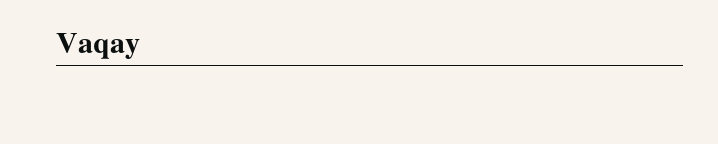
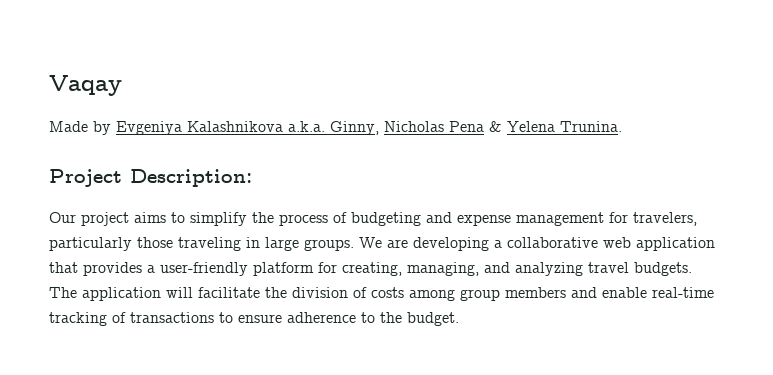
+ Made by Evgeniya Kalashnikova a.k.a. Ginny, Nicholas Pena & Yelena Trunina.
+ Project Description:
+ Our project aims to simplify the process of budgeting and expense management for travelers, particularly those traveling in large groups. We are developing a collaborative web application that provides a user-friendly platform for creating, managing, and analyzing travel budgets. The application will facilitate the division of costs among group members and enable real-time tracking of transactions to ensure adherence to the budget.

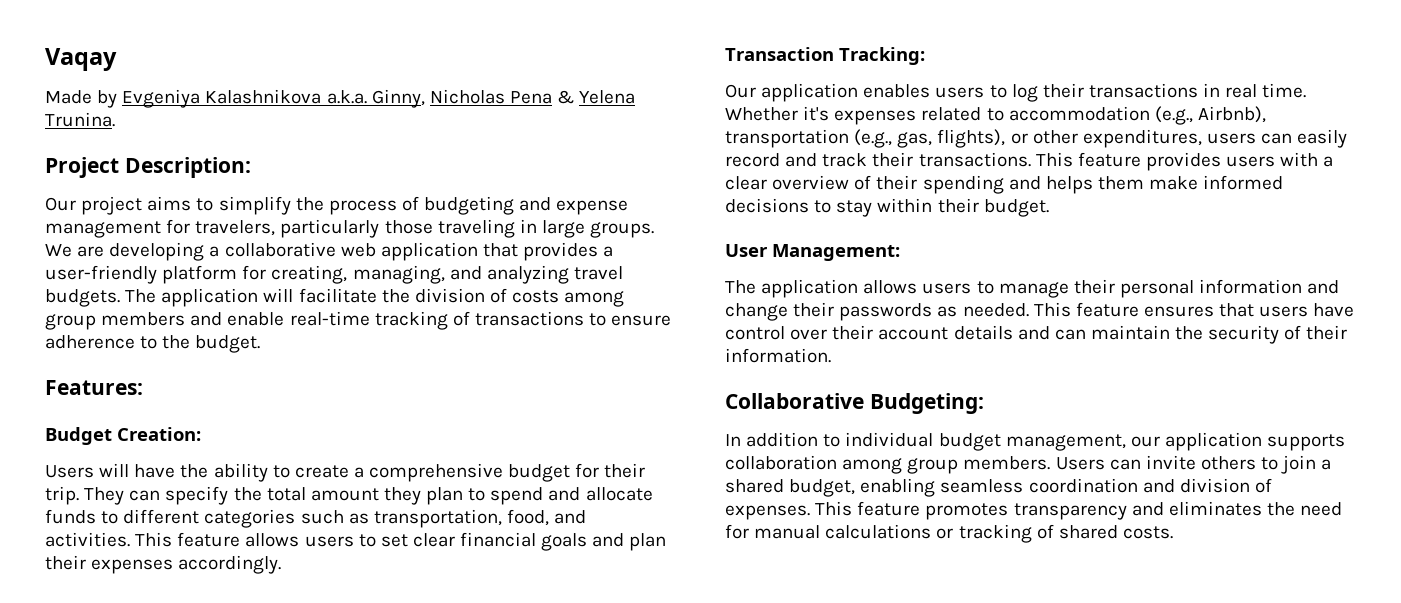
+ Features:
+ Budget Creation:
+ Users will have the ability to create a comprehensive budget for their trip. They can specify the total amount they plan to spend and allocate funds to different categories such as transportation, food, and activities. This feature allows users to set clear financial goals and plan their expenses accordingly.
+ Transaction Tracking:
+ Our application enables users to log their transactions in real time. Whether it's expenses related to accommodation (e.g., Airbnb), transportation (e.g., gas, flights), or other expenditures, users can easily record and track their transactions. This feature provides users with a clear overview of their spending and helps them make informed decisions to stay within their budget.
+ User Management:
+ The application allows users to manage their personal information and change their passwords as needed. This feature ensures that users have control over their account details and can maintain the security of their information.
+ Collaborative Budgeting:
+ In addition to individual budget management, our application supports collaboration among group members. Users can invite others to join a shared budget, enabling seamless coordination and division of expenses. This feature promotes transparency and eliminates the need for manual calculations or tracking of shared costs.

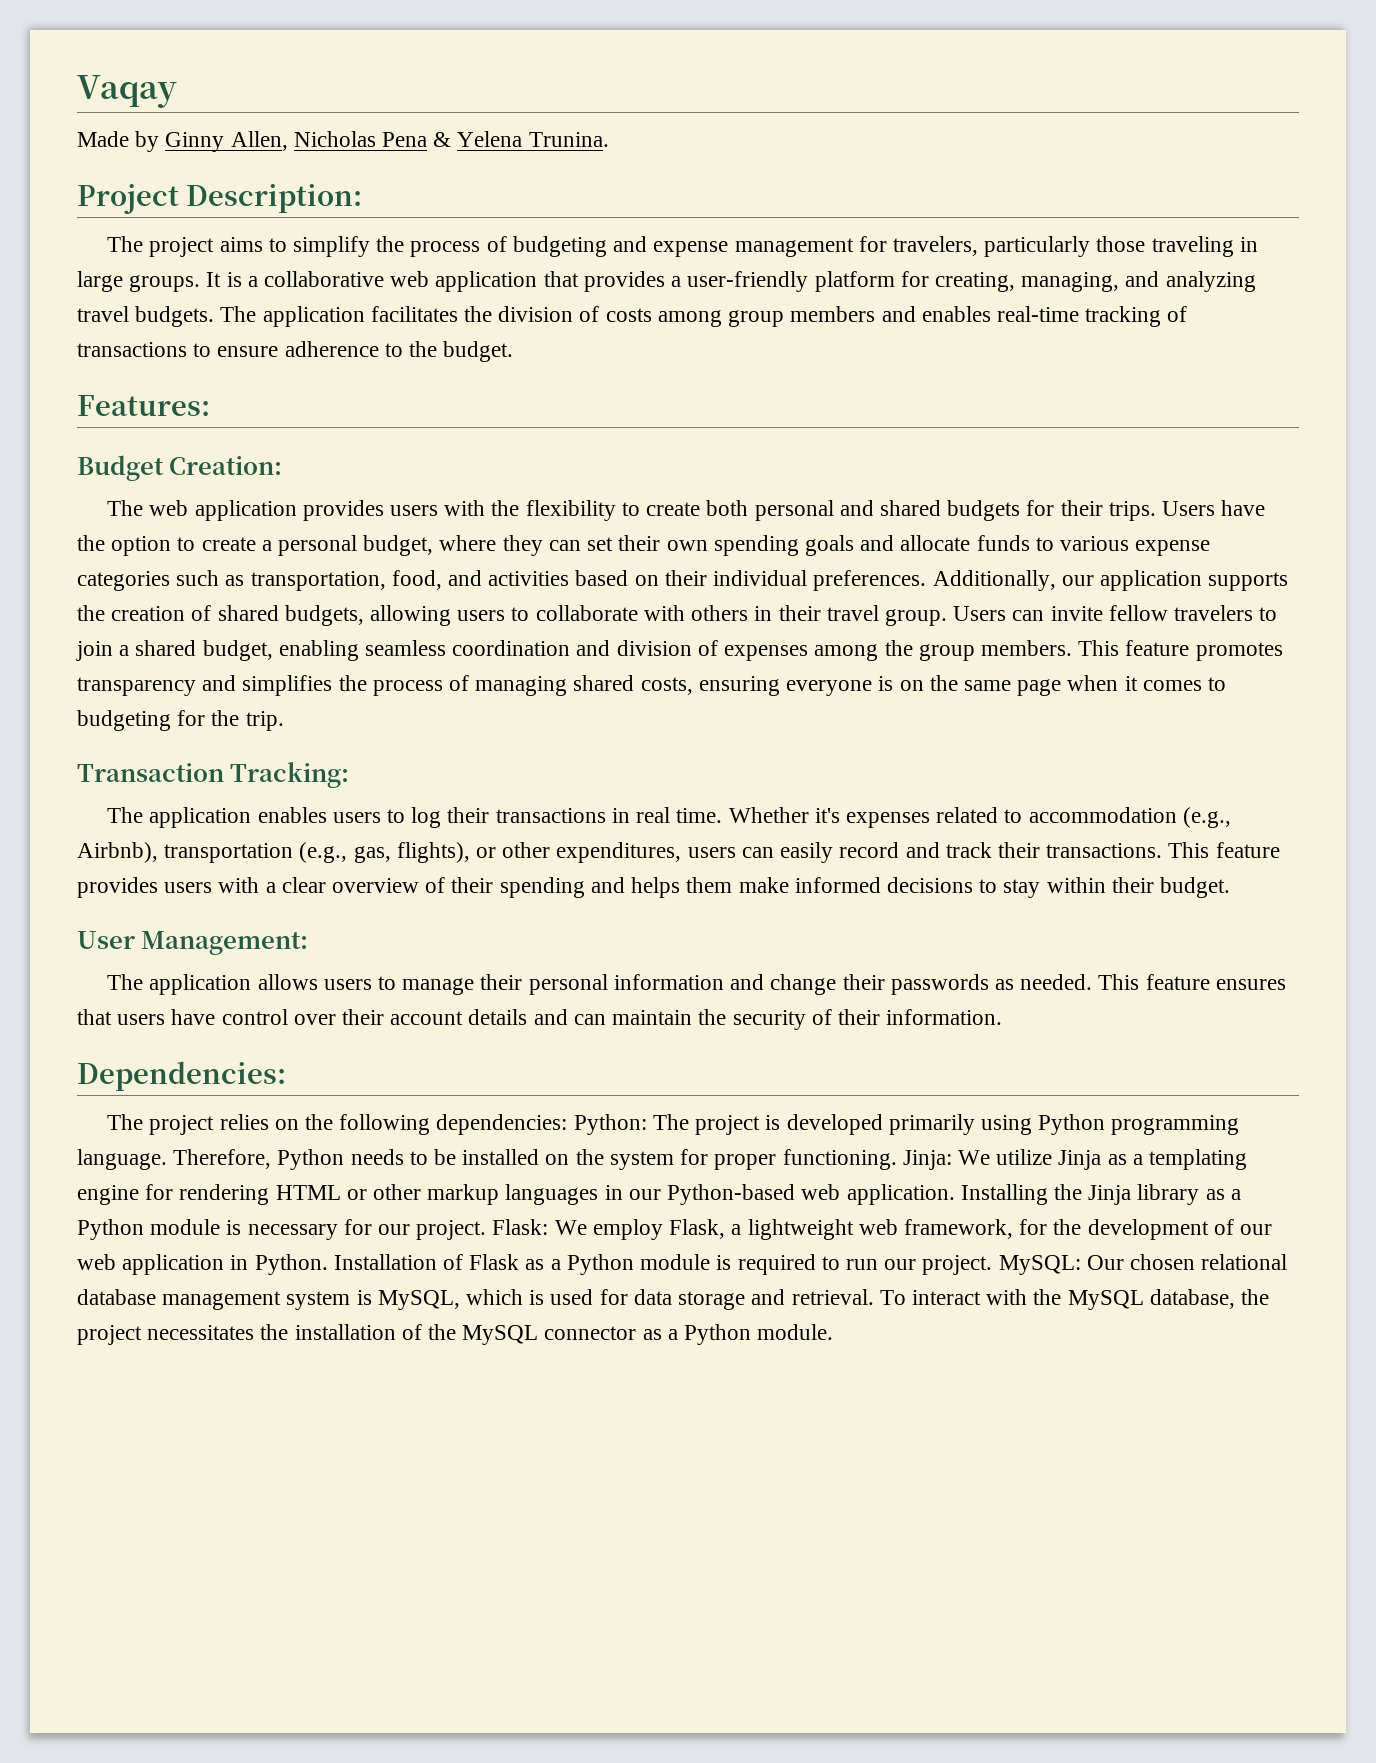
- Made by Evgeniya Kalashnikova a.k.a. Ginny, Nicholas Pena & Yelena Trunina.
+ Made by Ginny Allen, Nicholas Pena & Yelena Trunina.
- Our project aims to simplify the process of budgeting and expense management for travelers, particularly those traveling in large groups.
+ The project aims to simplify the process of budgeting and expense management for travelers, particularly those traveling in large groups.
- We are developing a collaborative web application that provides a user-friendly platform for creating, managing, and analyzing travel budgets.
+ It is a collaborative web application that provides a user-friendly platform for creating, managing, and analyzing travel budgets.
- The application will facilitate the division of costs among group members and enable real-time tracking of transactions to ensure adherence to the budget.
+ The application facilitates the division of costs among group members and enables real-time tracking of transactions to ensure adherence to the budget.
- Users will have the ability to create a comprehensive budget for their trip. They can specify the total amount they plan to spend and allocate funds to different categories such as transportation, food, and activities. This feature allows users to set clear financial goals and plan their expenses accordingly.
+ The web application provides users with the flexibility to create both personal and shared budgets for their trips. Users have the option to create a personal budget, where they can set their own spending goals and allocate funds to various expense categories such as transportation, food, and activities based on their individual preferences. Additionally, our application supports the creation of shared budgets, allowing users to collaborate with others in their travel group. Users can invite fellow travelers to join a shared budget, enabling seamless coordination and division of expenses among the group members. This feature promotes transparency and simplifies the process of managing shared costs, ensuring everyone is on the same page when it comes to budgeting for the trip.
- Our application enables users to log their transactions in real time.
+ The application enables users to log their transactions in real time.
- Collaborative Budgeting:
- In addition to individual budget management, our application supports collaboration among group members. Users can invite others to join a shared budget, enabling seamless coordination and division of expenses. This feature promotes transparency and eliminates the need for manual calculations or tracking of shared costs.
+ Dependencies:
+ The project relies on the following dependencies: Python: The project is developed primarily using Python programming language. Therefore, Python needs to be installed on the system for proper functioning. Jinja: We utilize Jinja as a templating engine for rendering HTML or other markup languages in our Python-based web application. Installing the Jinja library as a Python module is necessary for our project. Flask: We employ Flask, a lightweight web framework, for the development of our web application in Python. Installation of Flask as a Python module is required to run our project. MySQL: Our chosen relational database management system is MySQL, which is used for data storage and retrieval. To interact with the MySQL database, the project necessitates the installation of the MySQL connector as a Python module.

